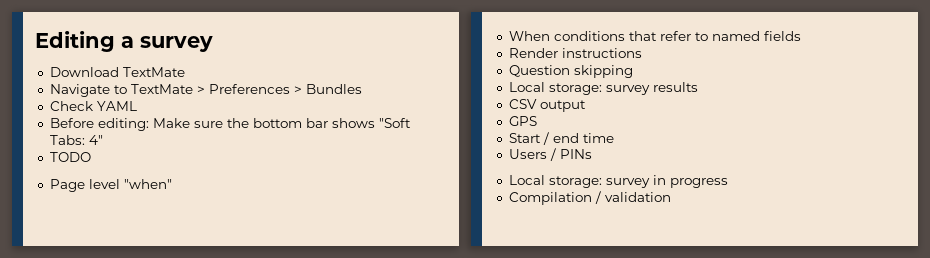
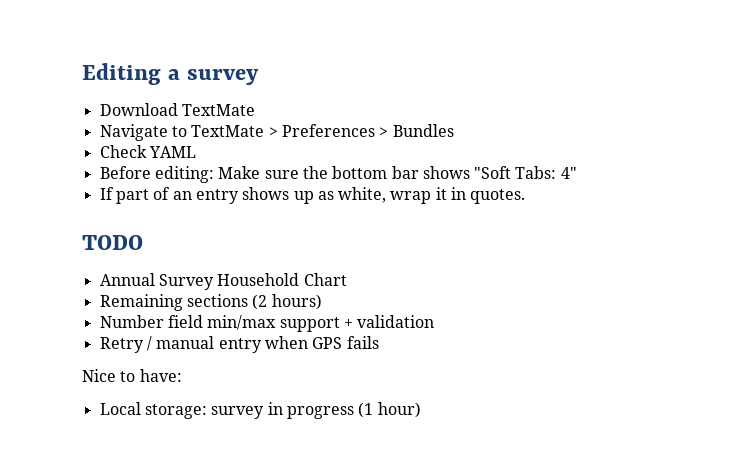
+ If part of an entry shows up as white, wrap it in quotes.
  TODO
- Page level "when"
- When conditions that refer to named fields
- Render instructions
- Question skipping
- Local storage: survey results
- CSV output
- GPS
- Start / end time
- Users / PINs
+ Annual Survey Household Chart
+ Remaining sections (2 hours)
+ Number field min/max support + validation
+ Retry / manual entry when GPS fails
+ Nice to have:
- Local storage: survey in progress
- Compilation / validation
+ Local storage: survey in progress (1 hour)

